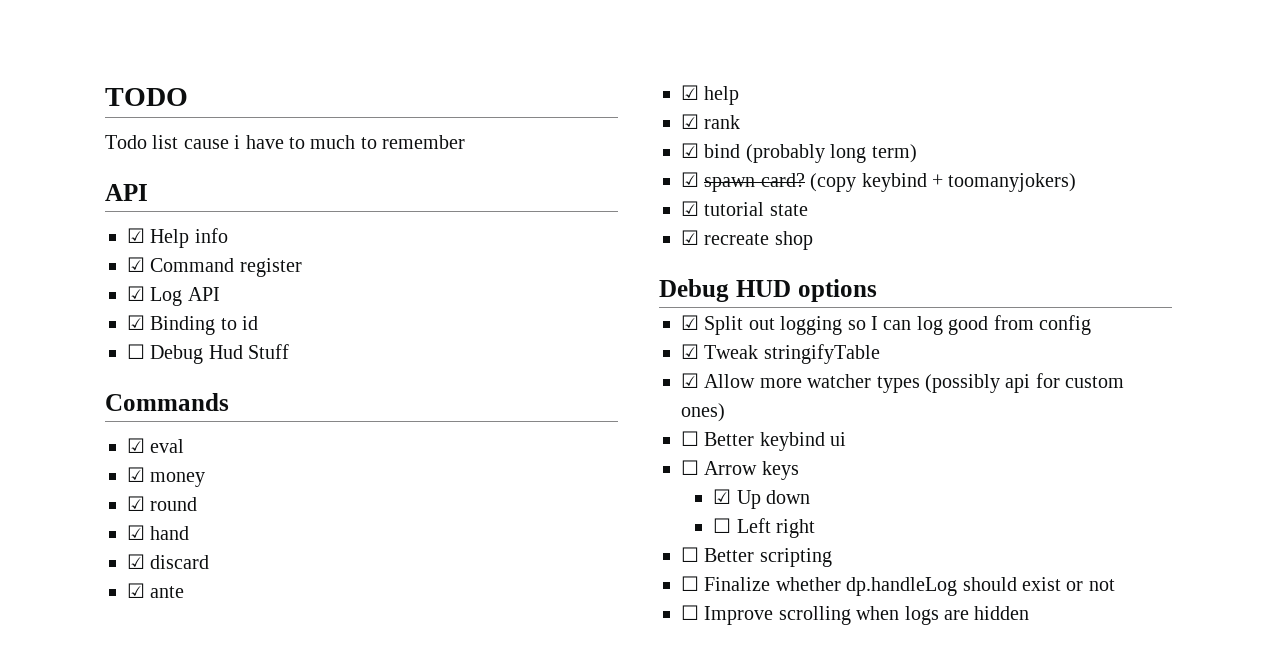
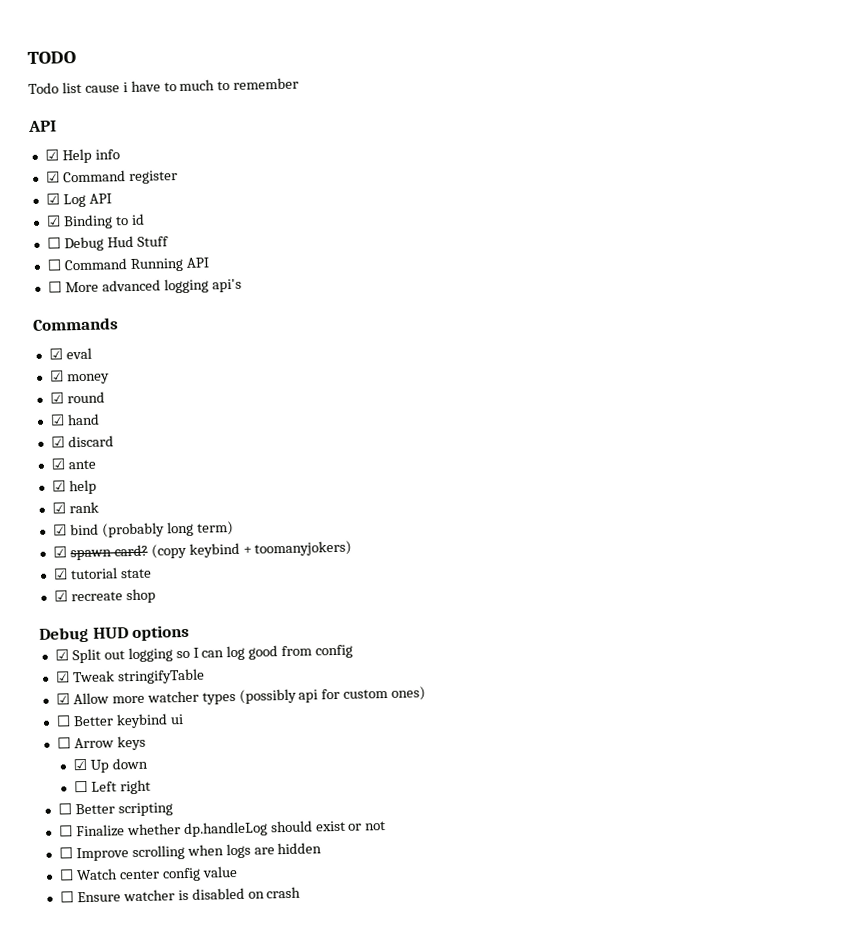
+ ☐ Command Running API
+ ☐ More advanced logging api's
+ ☐ Watch center config value
+ ☐ Ensure watcher is disabled on crash

